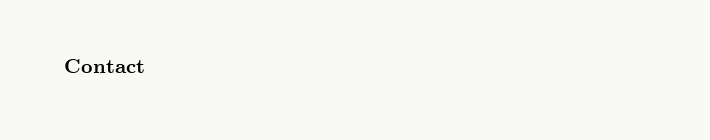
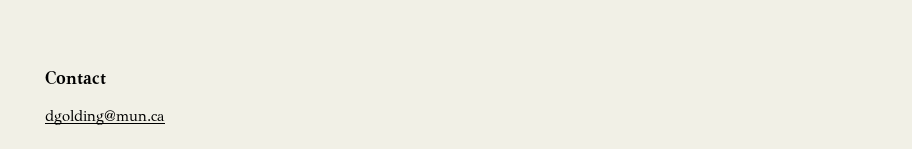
+ dgolding@mun.ca

